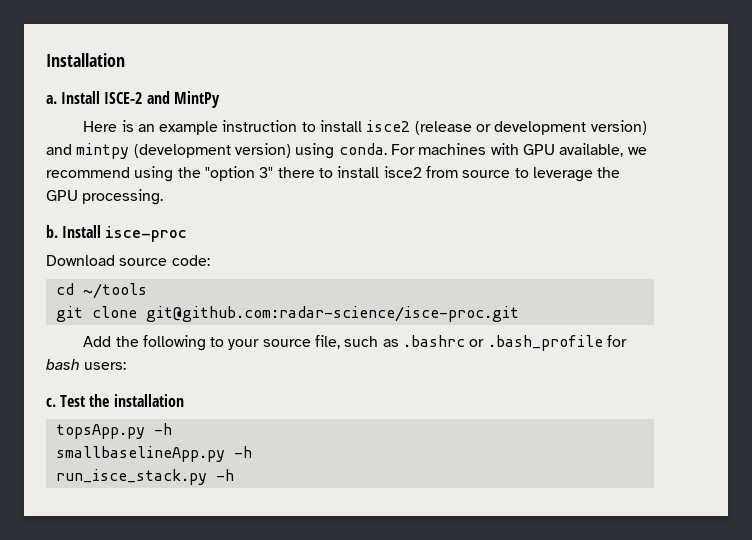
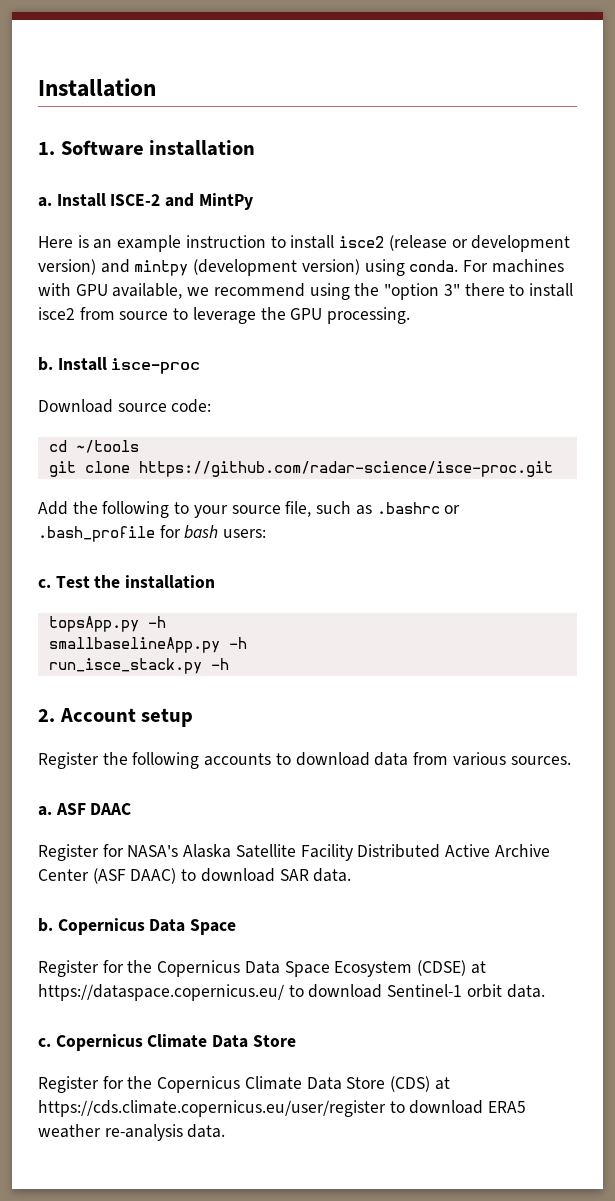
+ 1. Software installation
- git clone git@github.com:radar-science/isce-proc.git
+ git clone https://github.com/radar-science/isce-proc.git
+ 2. Account setup
+ Register the following accounts to download data from various sources.
+ a. ASF DAAC
+ Register for NASA's Alaska Satellite Facility Distributed Active Archive Center (ASF DAAC) to download SAR data.
+ b. Copernicus Data Space
+ Register for the Copernicus Data Space Ecosystem (CDSE) at https://dataspace.copernicus.eu/ to download Sentinel-1 orbit data.
+ c. Copernicus Climate Data Store
+ Register for the Copernicus Climate Data Store (CDS) at https://cds.climate.copernicus.eu/user/register to download ERA5 weather re-analysis data.

